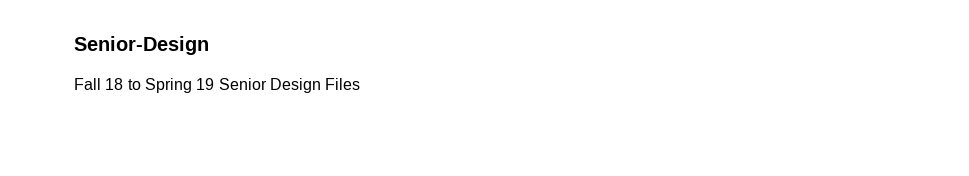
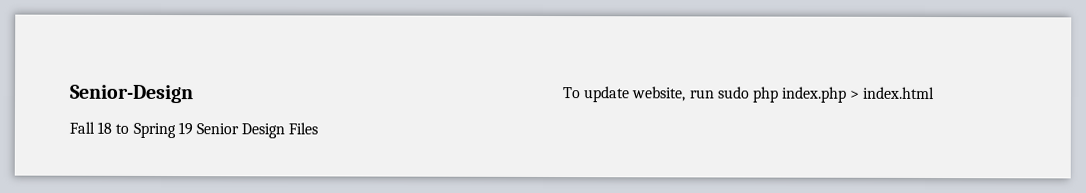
+ To update website, run sudo php index.php > index.html

